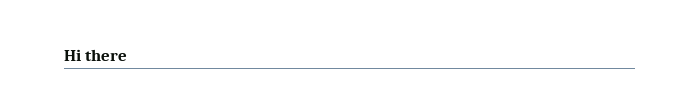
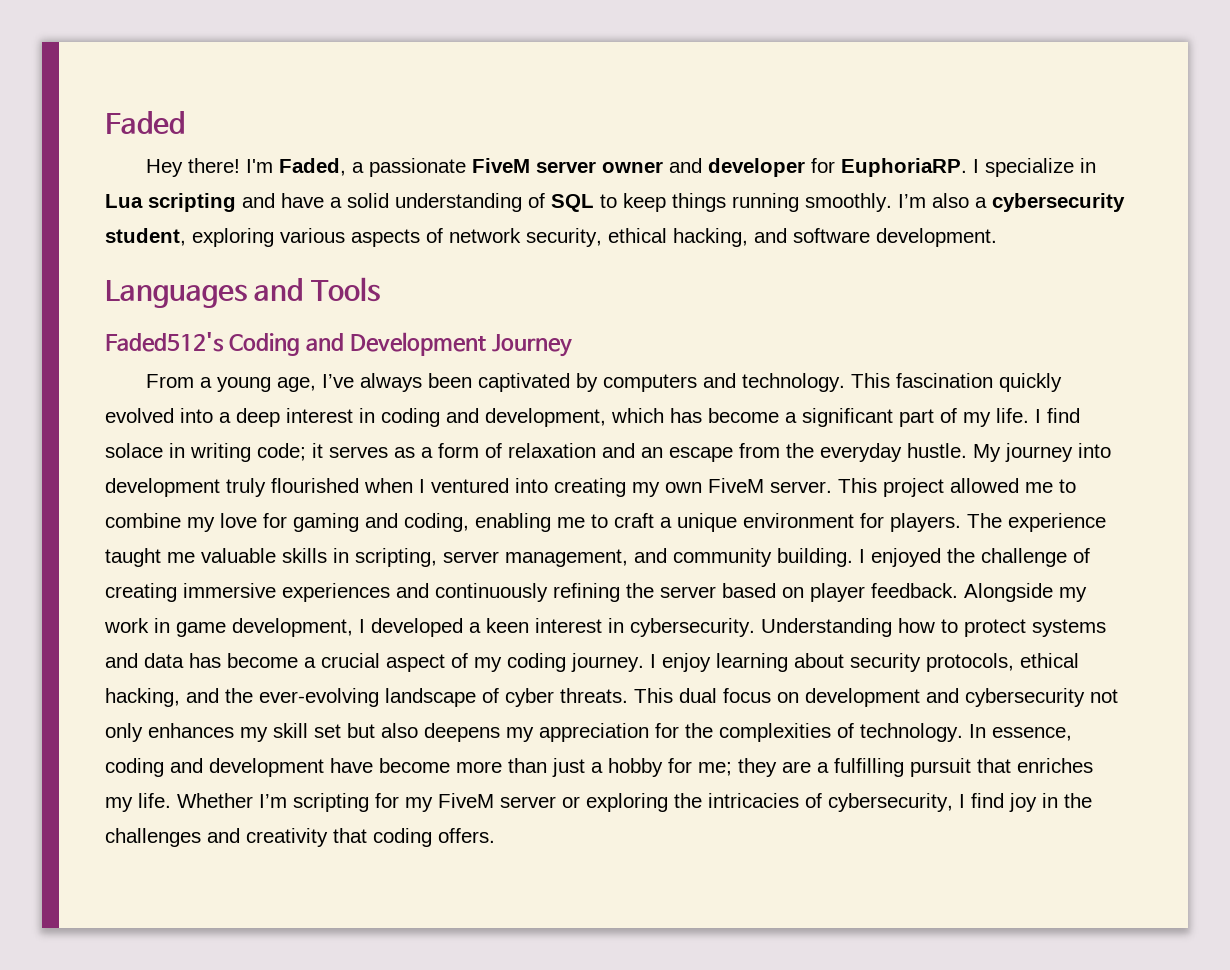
- Hi there
+ Faded
+ Hey there! I'm Faded, a passionate FiveM server owner and developer for EuphoriaRP. I specialize in Lua scripting and have a solid understanding of SQL to keep things running smoothly. I’m also a cybersecurity student, exploring various aspects of network security, ethical hacking, and software development.
+ Languages and Tools
+ Faded512's Coding and Development Journey
+ From a young age, I’ve always been captivated by computers and technology. This fascination quickly evolved into a deep interest in coding and development, which has become a significant part of my life. I find solace in writing code; it serves as a form of relaxation and an escape from the everyday hustle. My journey into development truly flourished when I ventured into creating my own FiveM server. This project allowed me to combine my love for gaming and coding, enabling me to craft a unique environment for players. The experience taught me valuable skills in scripting, server management, and community building. I enjoyed the challenge of creating immersive experiences and continuously refining the server based on player feedback. Alongside my work in game development, I developed a keen interest in cybersecurity. Understanding how to protect systems and data has become a crucial aspect of my coding journey. I enjoy learning about security protocols, ethical hacking, and the ever-evolving landscape of cyber threats. This dual focus on development and cybersecurity not only enhances my skill set but also deepens my appreciation for the complexities of technology. In essence, coding and development have become more than just a hobby for me; they are a fulfilling pursuit that enriches my life. Whether I’m scripting for my FiveM server or exploring the intricacies of cybersecurity, I find joy in the challenges and creativity that coding offers.

